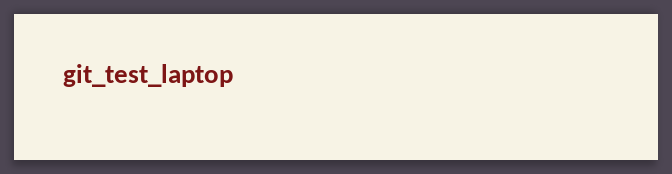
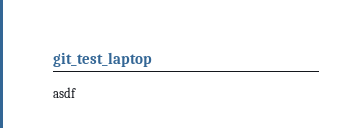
+ asdf

